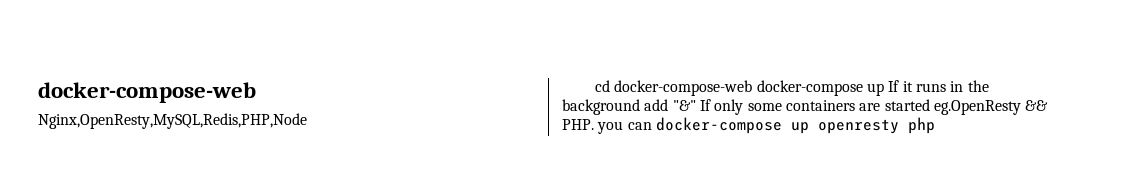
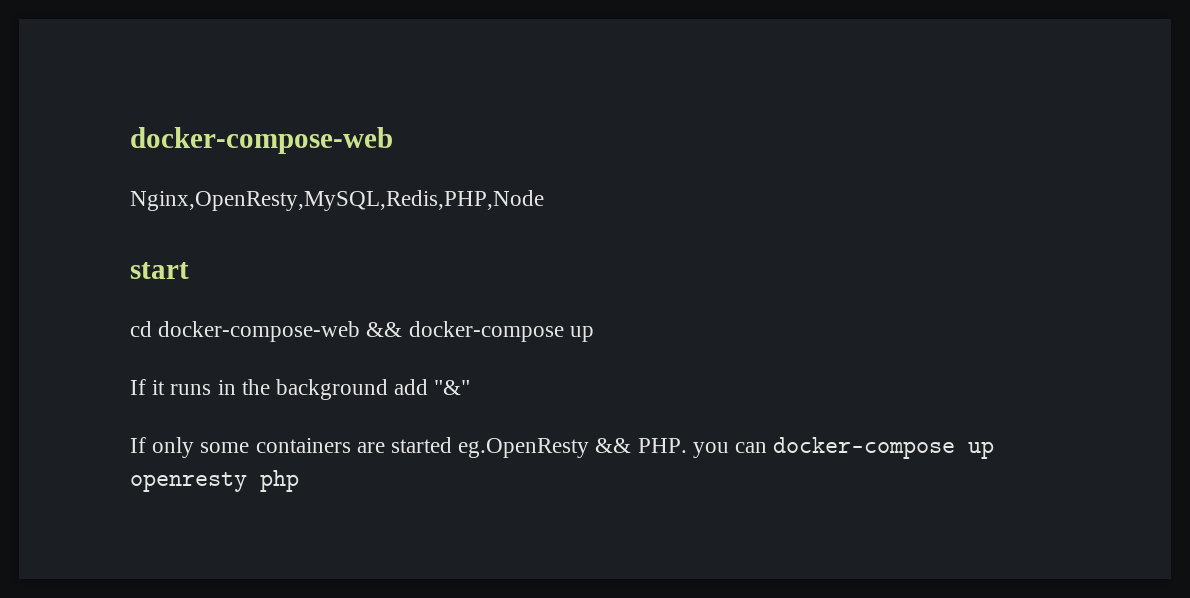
+ start
- cd docker-compose-web docker-compose up If it runs in the background add "&" If only some containers are started eg.OpenResty && PHP. you can docker-compose up openresty php
+ cd docker-compose-web && docker-compose up
+ If it runs in the background add "&"
+ If only some containers are started eg.OpenResty && PHP. you can docker-compose up openresty php

